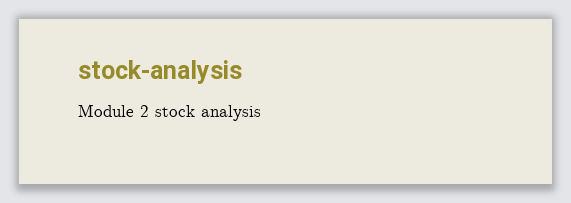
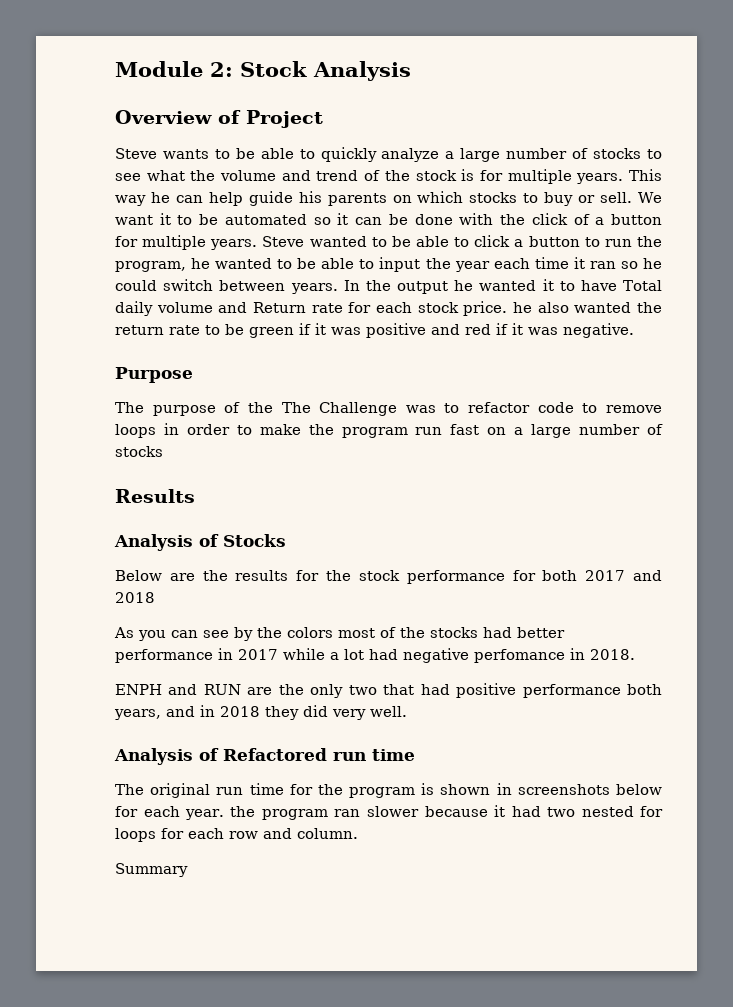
- stock-analysis
- Module 2 stock analysis
+ Module 2: Stock Analysis
+ Overview of Project
+ Steve wants to be able to quickly analyze a large number of stocks to see what the volume and trend of the stock is for multiple years. This way he can help guide his parents on which stocks to buy or sell. We want it to be automated so it can be done with the click of a button for multiple years. Steve wanted to be able to click a button to run the program, he wanted to be able to input the year each time it ran so he could switch between years. In the output he wanted it to have Total daily volume and Return rate for each stock price. he also wanted the return rate to be green if it was positive and red if it was negative.
+ Purpose
+ The purpose of the The Challenge was to refactor code to remove loops in order to make the program run fast on a large number of stocks
+ Results
+ Analysis of Stocks
+ Below are the results for the stock performance for both 2017 and 2018
+ As you can see by the colors most of the stocks had better performance in 2017 while a lot had negative perfomance in 2018.
+ ENPH and RUN are the only two that had positive performance both years, and in 2018 they did very well.
+ Analysis of Refactored run time
+ The original run time for the program is shown in screenshots below for each year. the program ran slower because it had two nested for loops for each row and column.
+ Summary

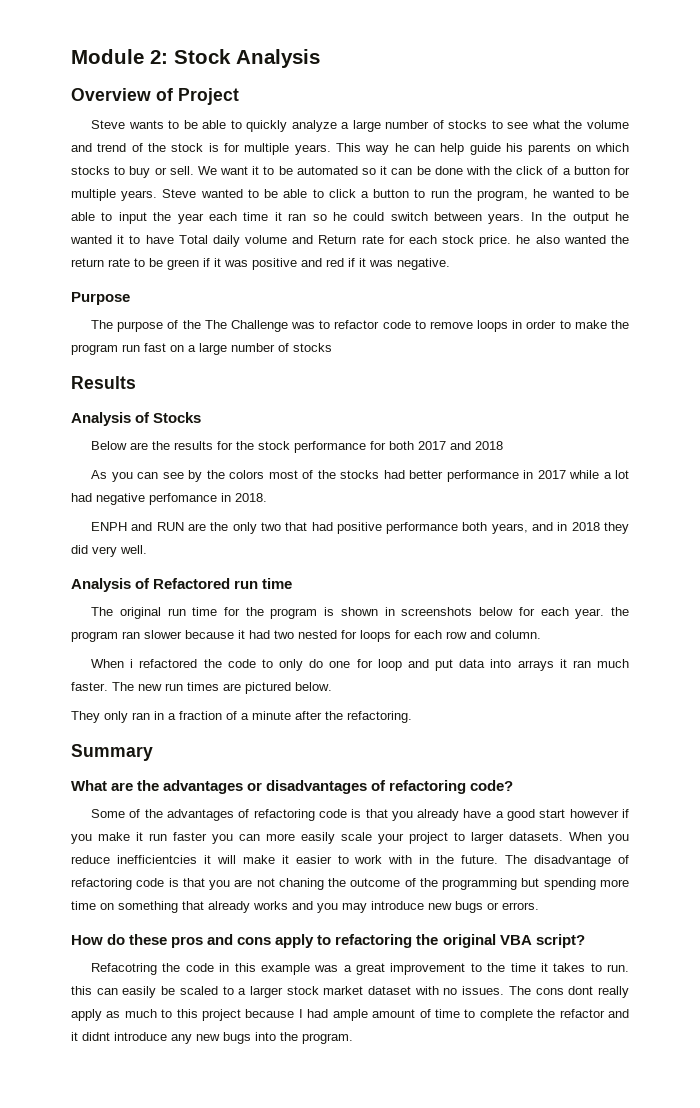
+ When i refactored the code to only do one for loop and put data into arrays it ran much faster. The new run times are pictured below.
+ They only ran in a fraction of a minute after the refactoring.
  Summary
+ What are the advantages or disadvantages of refactoring code?
+ Some of the advantages of refactoring code is that you already have a good start however if you make it run faster you can more easily scale your project to larger datasets. When you reduce inefficientcies it will make it easier to work with in the future. The disadvantage of refactoring code is that you are not chaning the outcome of the programming but spending more time on something that already works and you may introduce new bugs or errors.
+ How do these pros and cons apply to refactoring the original VBA script?
+ Refacotring the code in this example was a great improvement to the time it takes to run. this can easily be scaled to a larger stock market dataset with no issues. The cons dont really apply as much to this project because I had ample amount of time to complete the refactor and it didnt introduce any new bugs into the program.

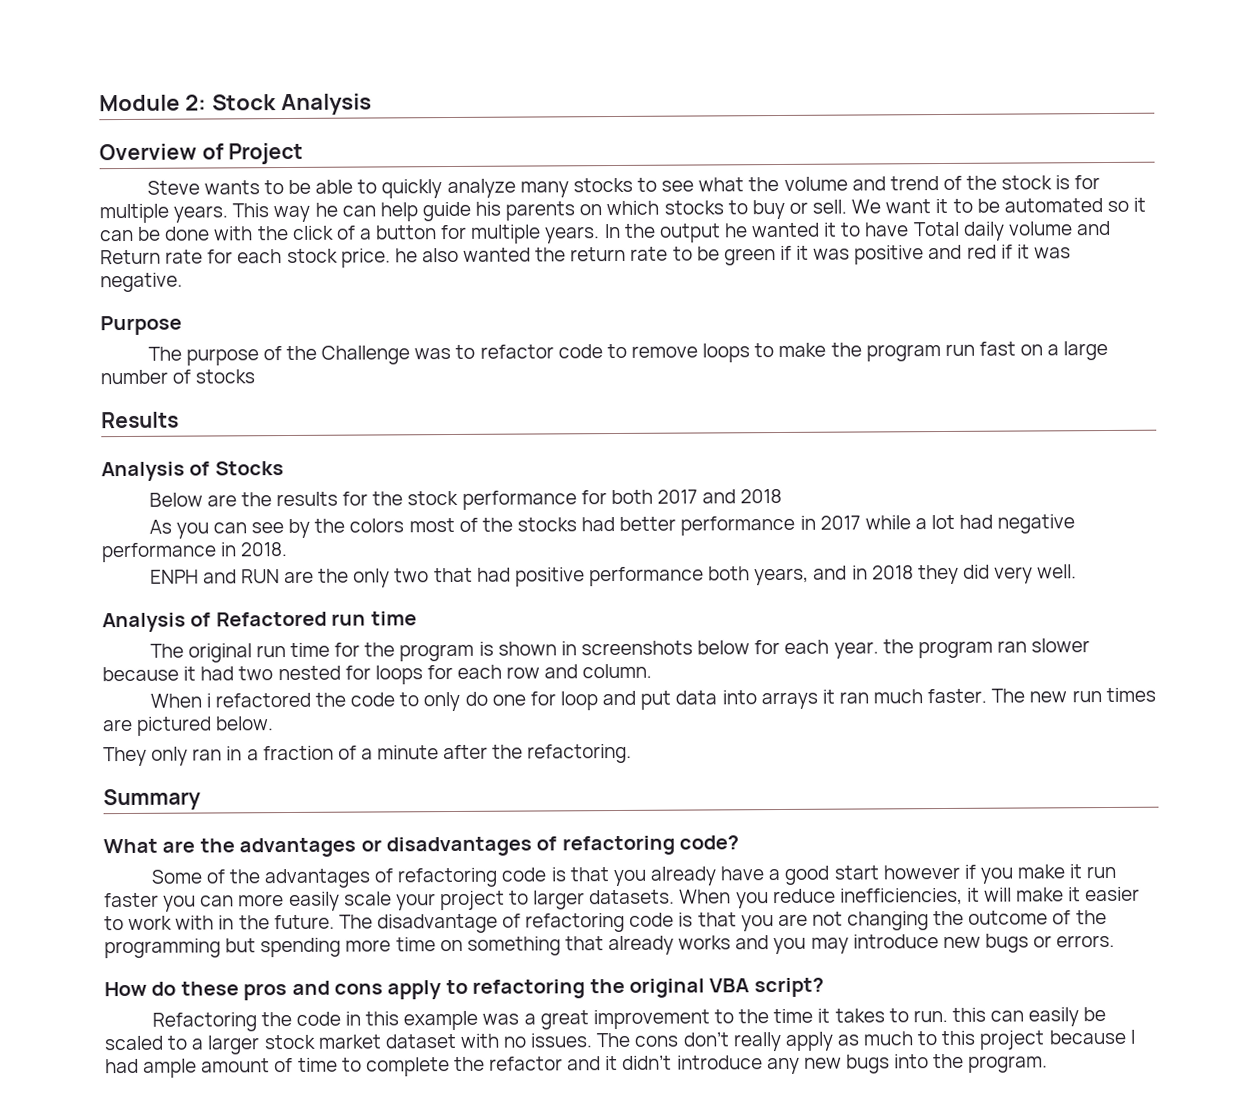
- Steve wants to be able to quickly analyze a large number of stocks to see what the volume and trend of the stock is for multiple years.
+ Steve wants to be able to quickly analyze many stocks to see what the volume and trend of the stock is for multiple years.
- Steve wanted to be able to click a button to run the program, he wanted to be able to input the year each time it ran so he could switch between years.
- The purpose of the The Challenge was to refactor code to remove loops in order to make the program run fast on a large number of stocks
+ The purpose of the Challenge was to refactor code to remove loops to make the program run fast on a large number of stocks
- As you can see by the colors most of the stocks had better performance in 2017 while a lot had negative perfomance in 2018.
+ As you can see by the colors most of the stocks had better performance in 2017 while a lot had negative performance in 2018.
- When you reduce inefficientcies it will make it easier to work with in the future.
+ When you reduce inefficiencies, it will make it easier to work with in the future.
- The disadvantage of refactoring code is that you are not chaning the outcome of the programming but spending more time on something that already works and you may introduce new bugs or errors.
+ The disadvantage of refactoring code is that you are not changing the outcome of the programming but spending more time on something that already works and you may introduce new bugs or errors.
- Refacotring the code in this example was a great improvement to the time it takes to run. this can easily be scaled to a larger stock market dataset with no issues.
+ Refactoring the code in this example was a great improvement to the time it takes to run. this can easily be scaled to a larger stock market dataset with no issues.
- The cons dont really apply as much to this project because I had ample amount of time to complete the refactor and it didnt introduce any new bugs into the program.
+ The cons don’t really apply as much to this project because I had ample amount of time to complete the refactor and it didn’t introduce any new bugs into the program.

